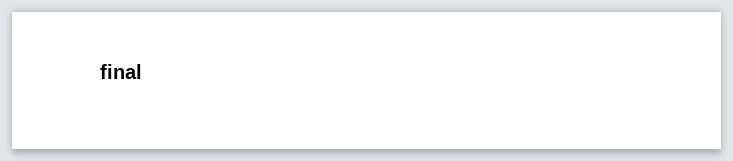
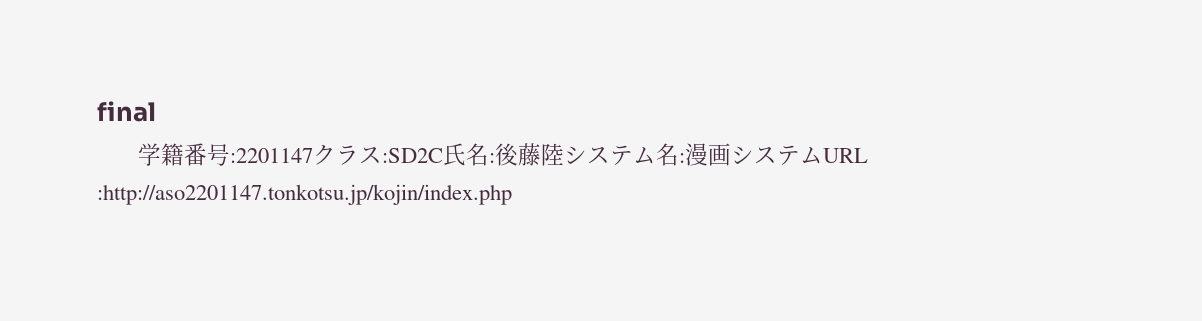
+ 学籍番号:2201147クラス:SD2C氏名:後藤陸システム名:漫画システムURL :http://aso2201147.tonkotsu.jp/kojin/index.php

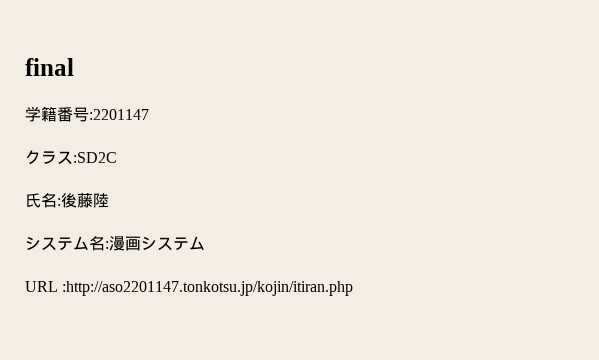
- 学籍番号:2201147クラス:SD2C氏名:後藤陸システム名:漫画システムURL :http://aso2201147.tonkotsu.jp/kojin/index.php
+ 学籍番号:2201147
+ クラス:SD2C
+ 氏名:後藤陸
+ システム名:漫画システム
+ URL :http://aso2201147.tonkotsu.jp/kojin/itiran.php

